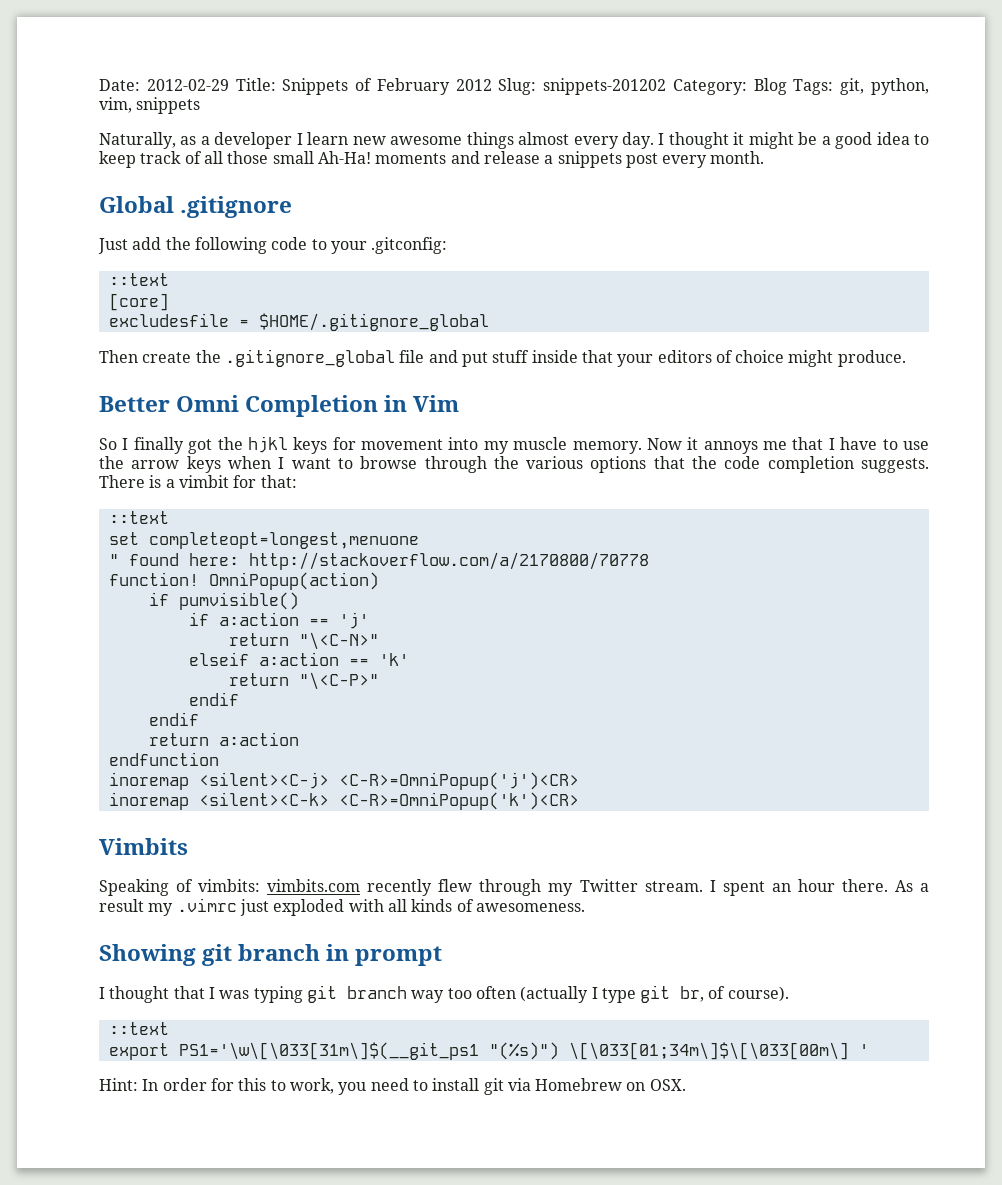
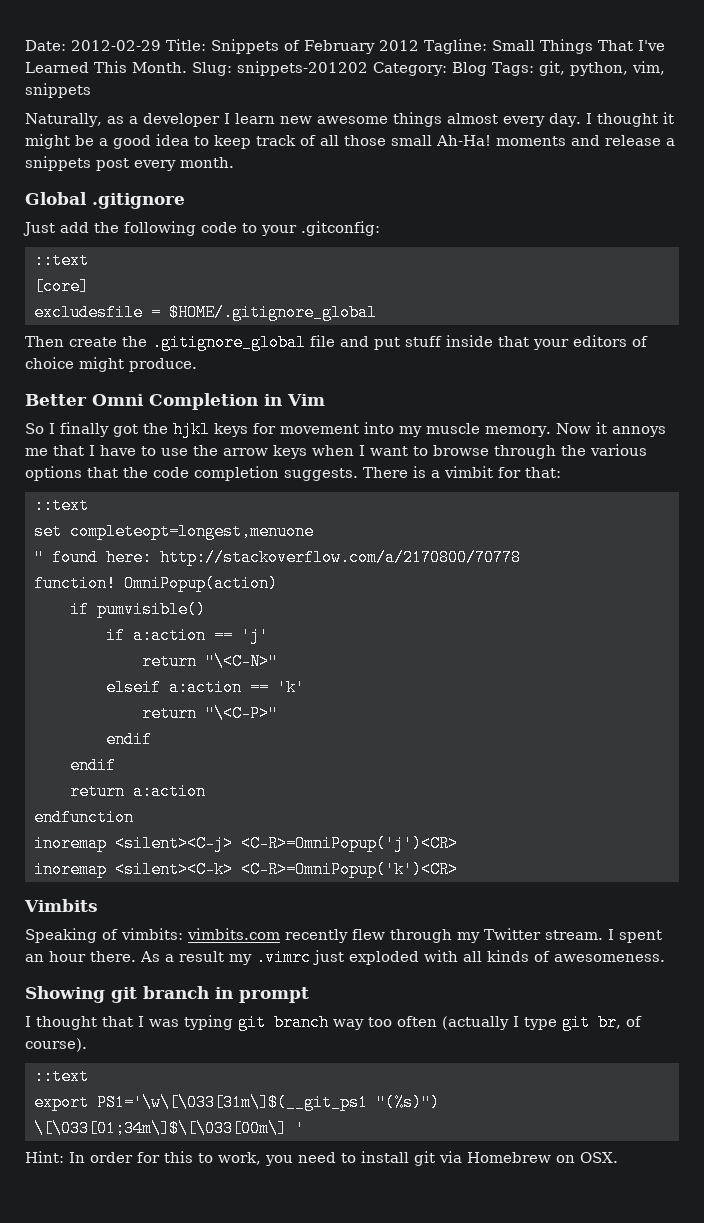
- Date: 2012-02-29 Title: Snippets of February 2012 Slug: snippets-201202 Category: Blog Tags: git, python, vim, snippets
+ Date: 2012-02-29 Title: Snippets of February 2012 Tagline: Small Things That I've Learned This Month. Slug: snippets-201202 Category: Blog Tags: git, python, vim, snippets

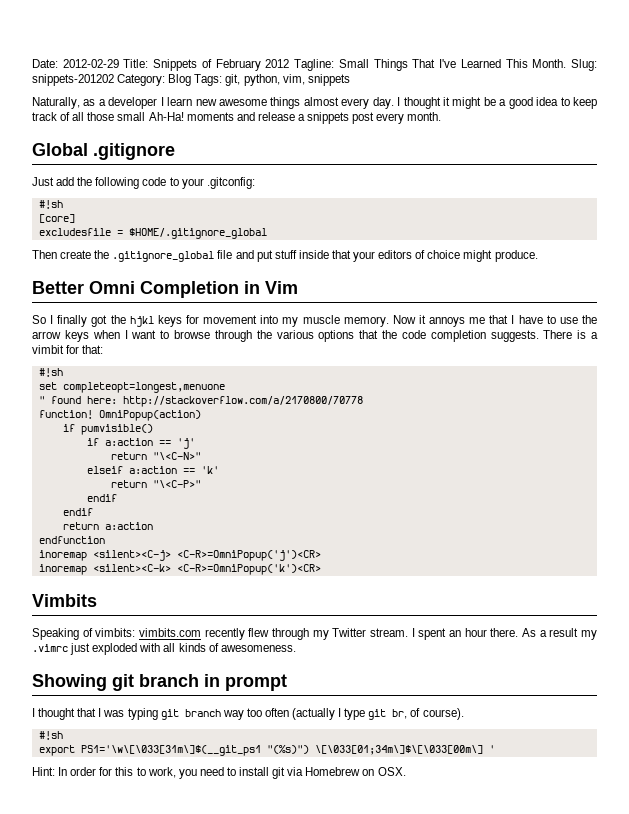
  Just add the following code to your .gitconfig:
- ::text
+ #!sh
  There is a vimbit for that:
- ::text
+ #!sh
  I thought that I was typing git branch way too often (actually I type git br, of course).
- ::text
+ #!sh

